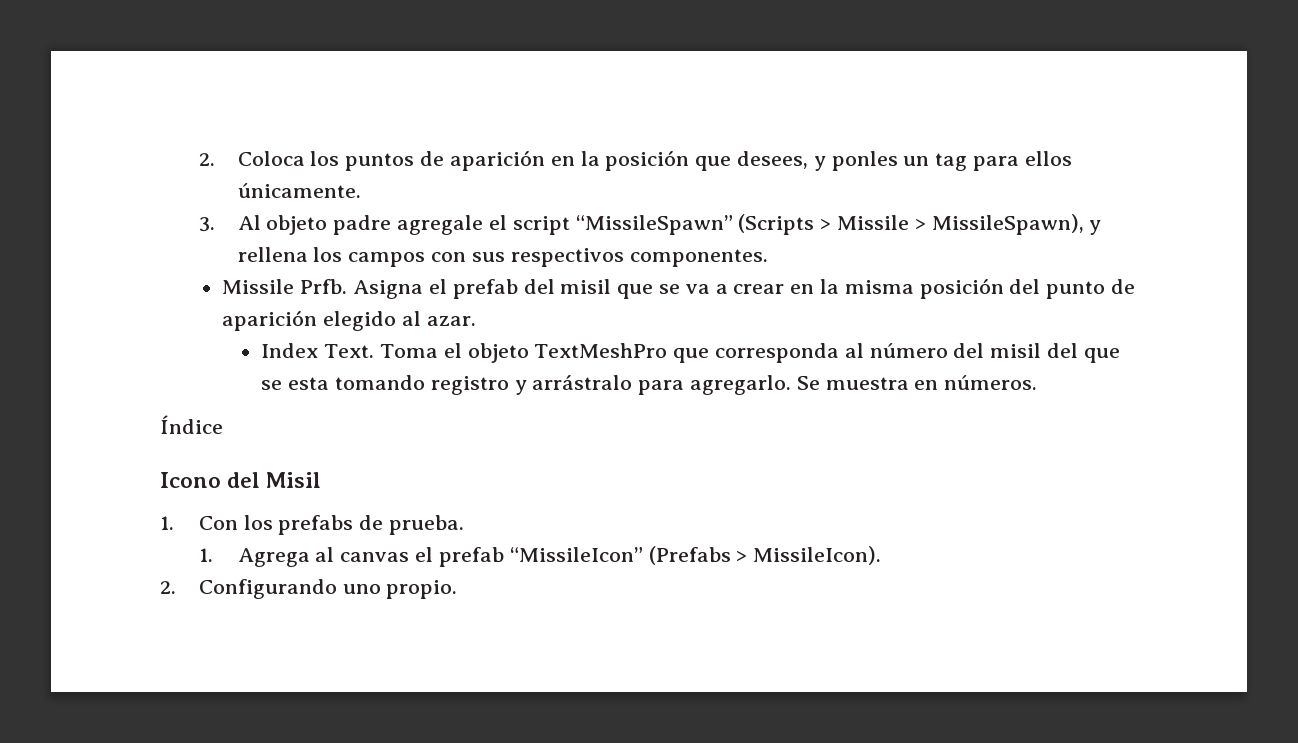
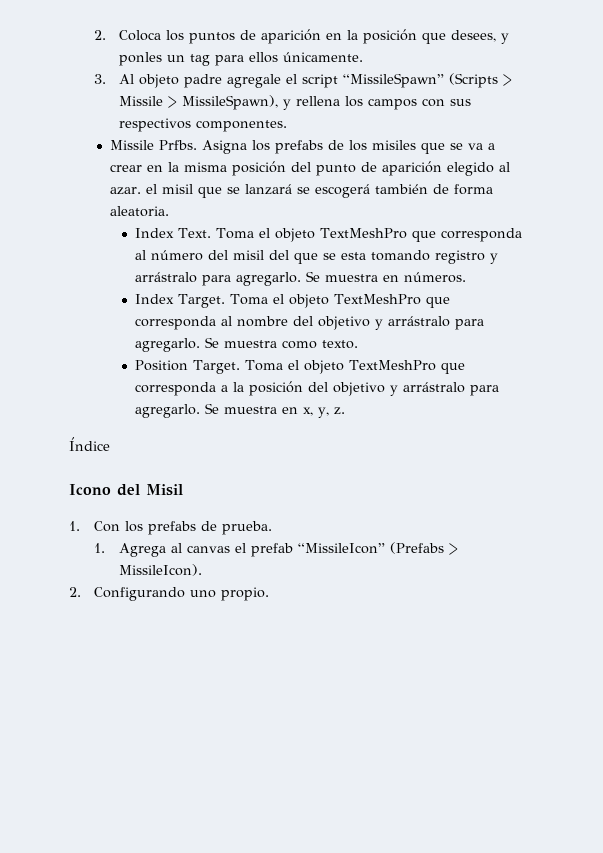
- Missile Prfb. Asigna el prefab del misil que se va a crear en la misma posición del punto de aparición elegido al azar.
+ Missile Prfbs. Asigna los prefabs de los misiles que se va a crear en la misma posición del punto de aparición elegido al azar. el misil que se lanzará se escogerá también de forma aleatoria.
+ Index Target. Toma el objeto TextMeshPro que corresponda al nombre del objetivo y arrástralo para agregarlo. Se muestra como texto.
+ Position Target. Toma el objeto TextMeshPro que corresponda a la posición del objetivo y arrástralo para agregarlo. Se muestra en x, y, z.

